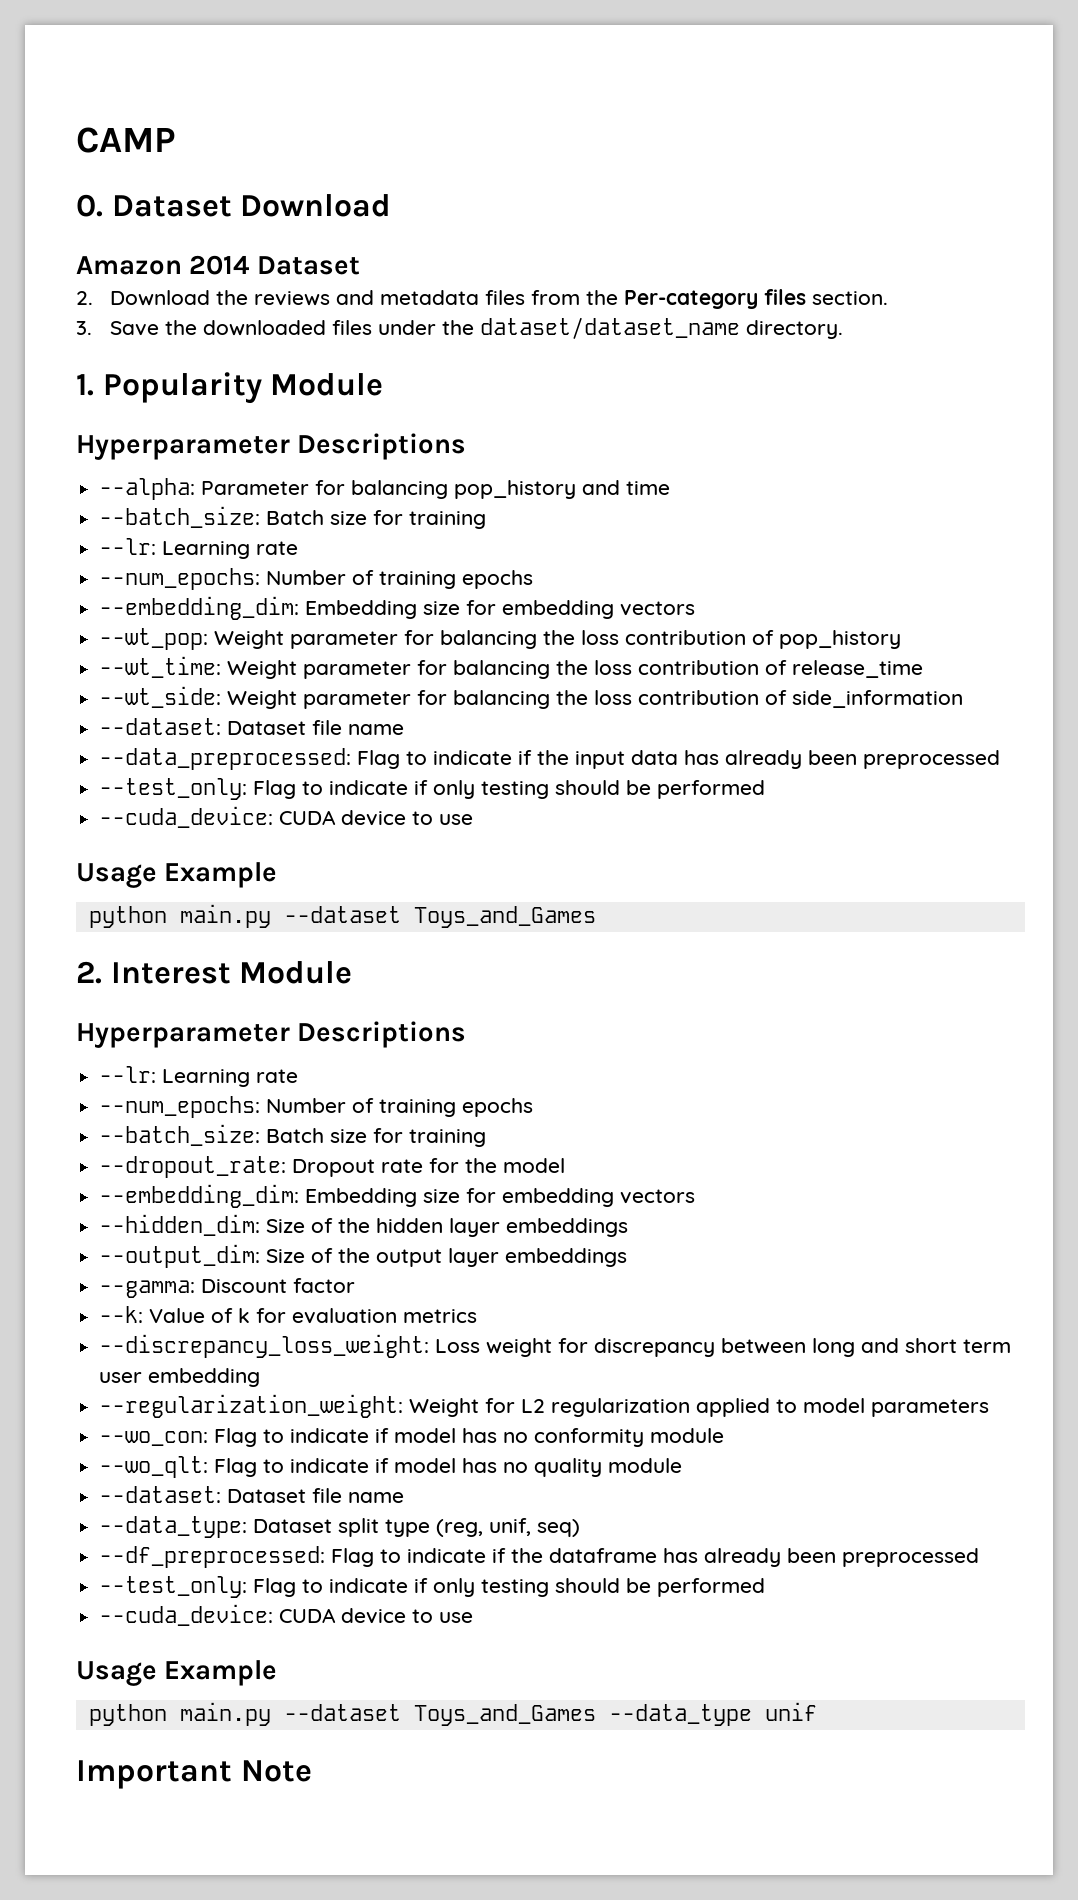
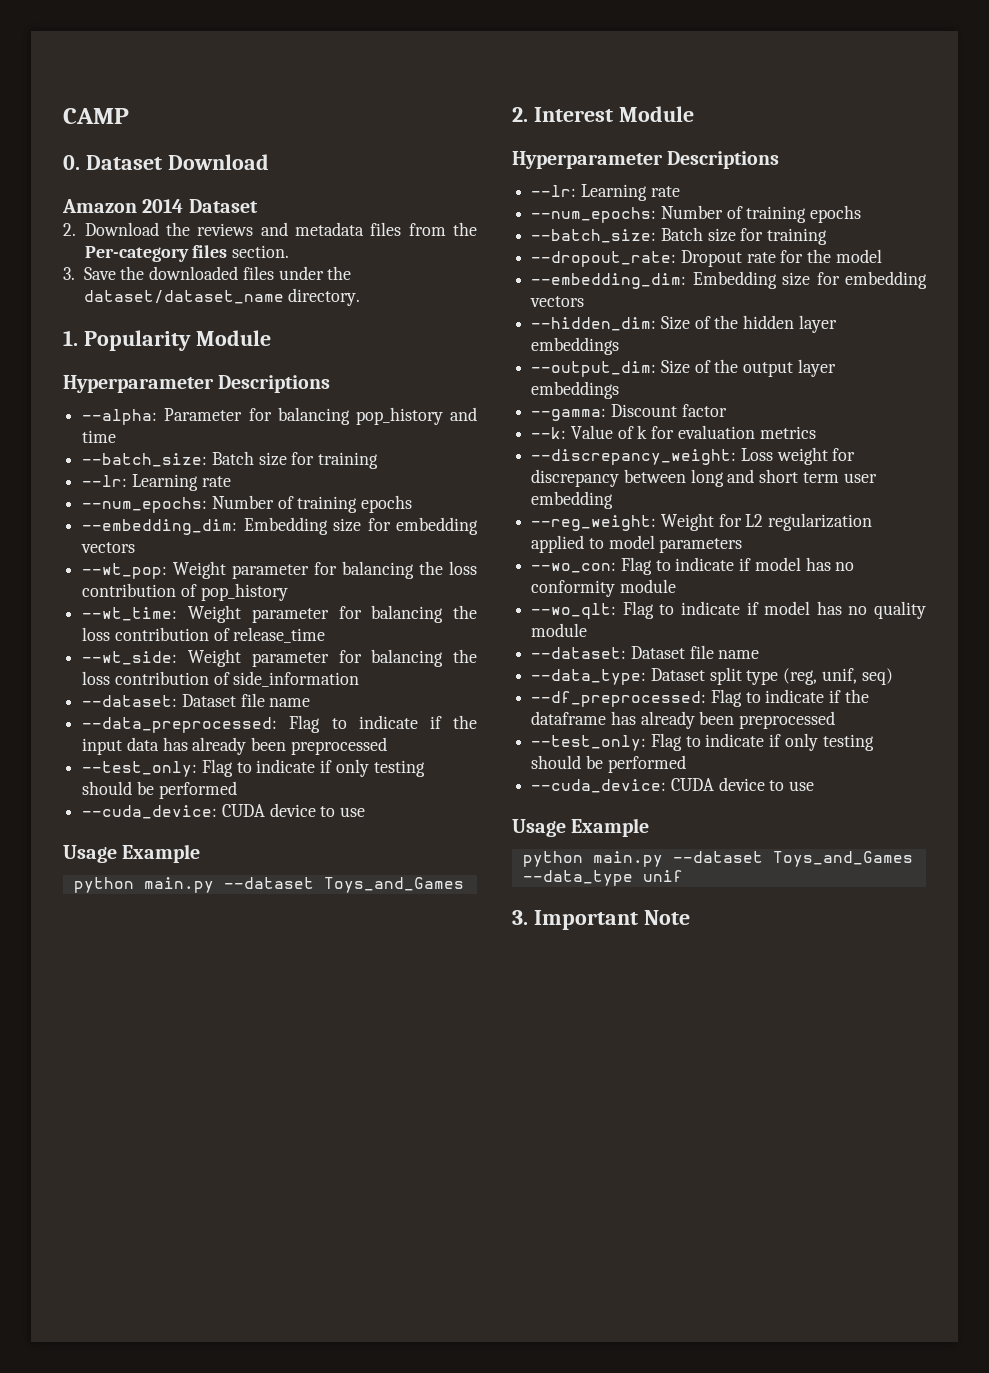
- --discrepancy_loss_weight: Loss weight for discrepancy between long and short term user embedding
+ --discrepancy_weight: Loss weight for discrepancy between long and short term user embedding
- --regularization_weight: Weight for L2 regularization applied to model parameters
+ --reg_weight: Weight for L2 regularization applied to model parameters
- Important Note
+ 3. Important Note

